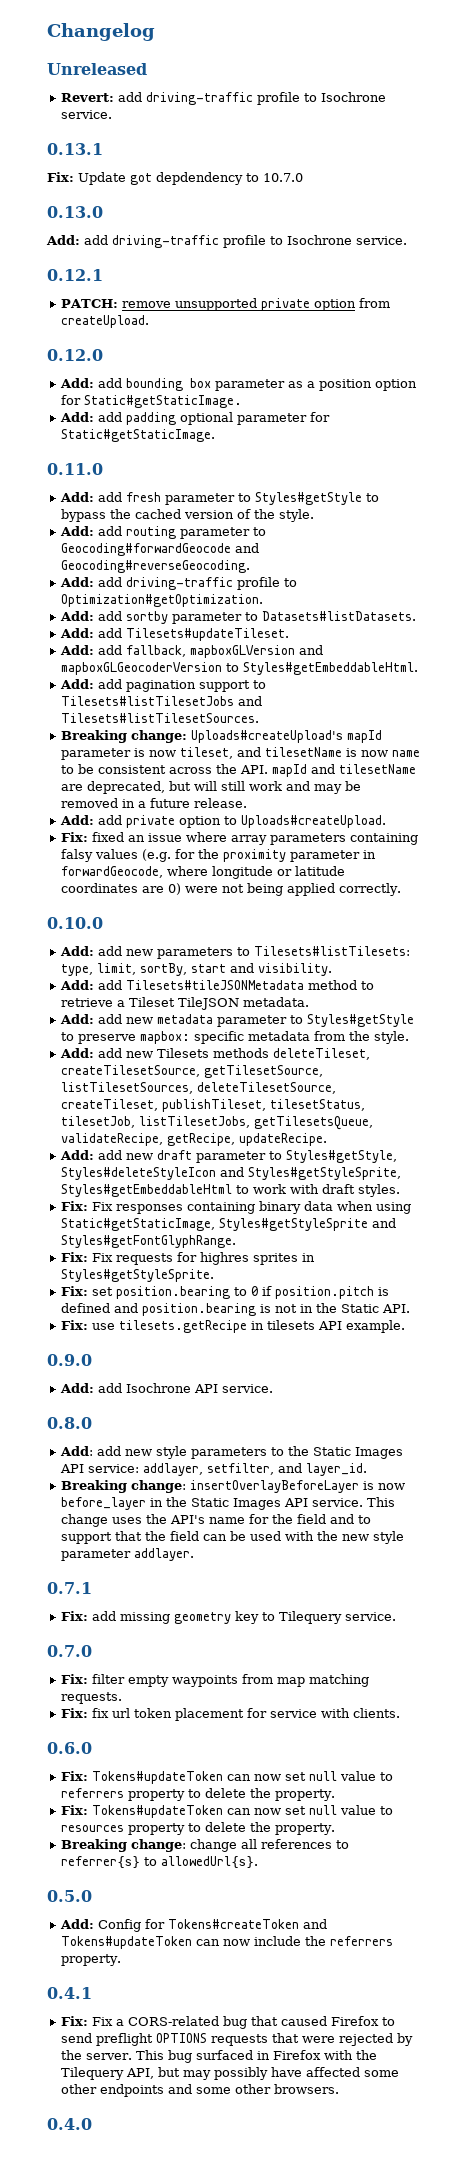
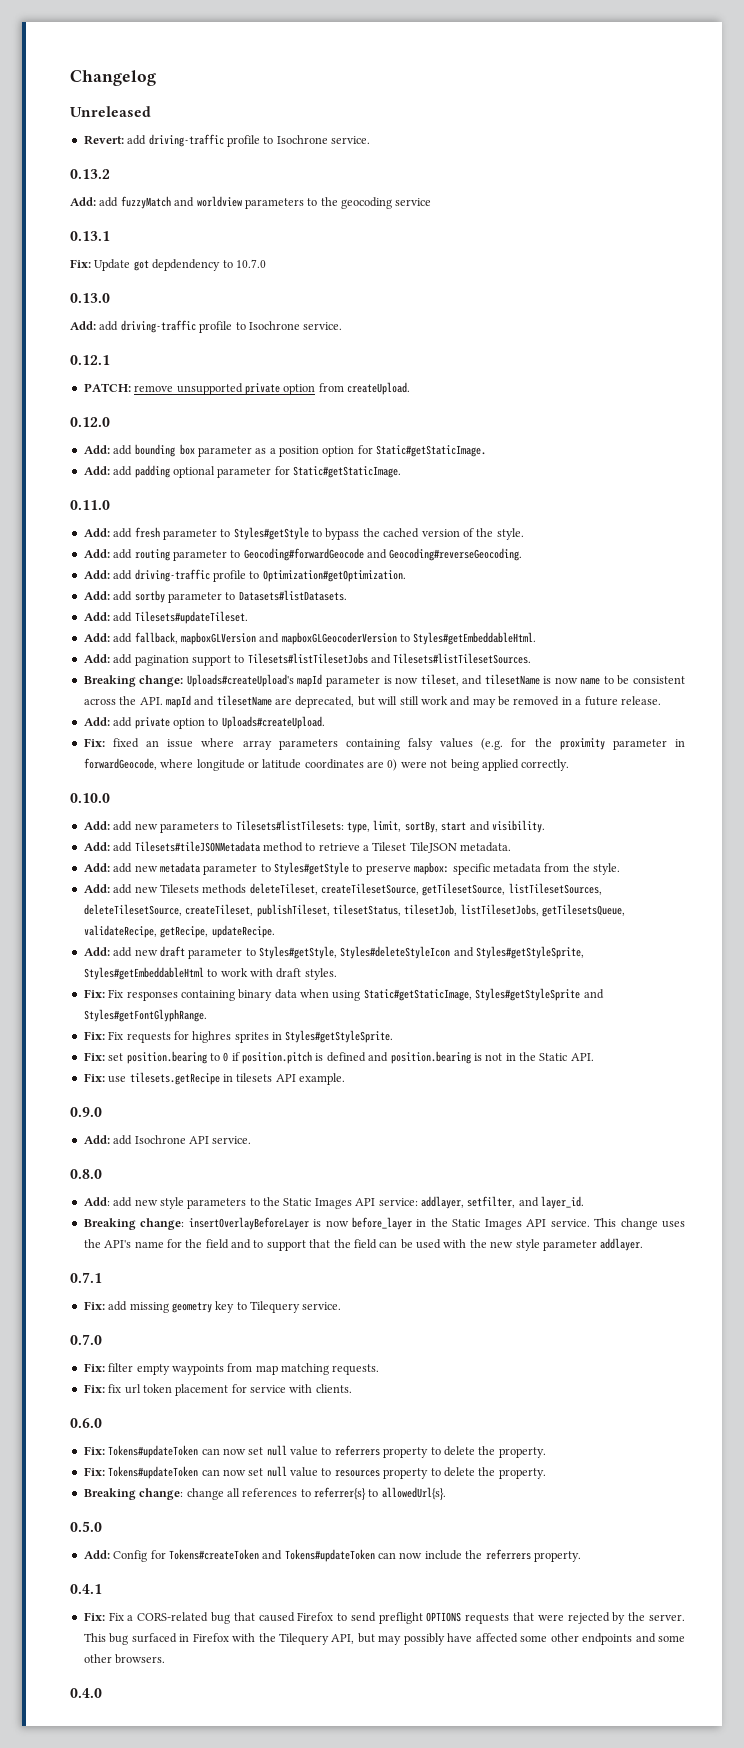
+ 0.13.2
+ Add: add fuzzyMatch and worldview parameters to the geocoding service

